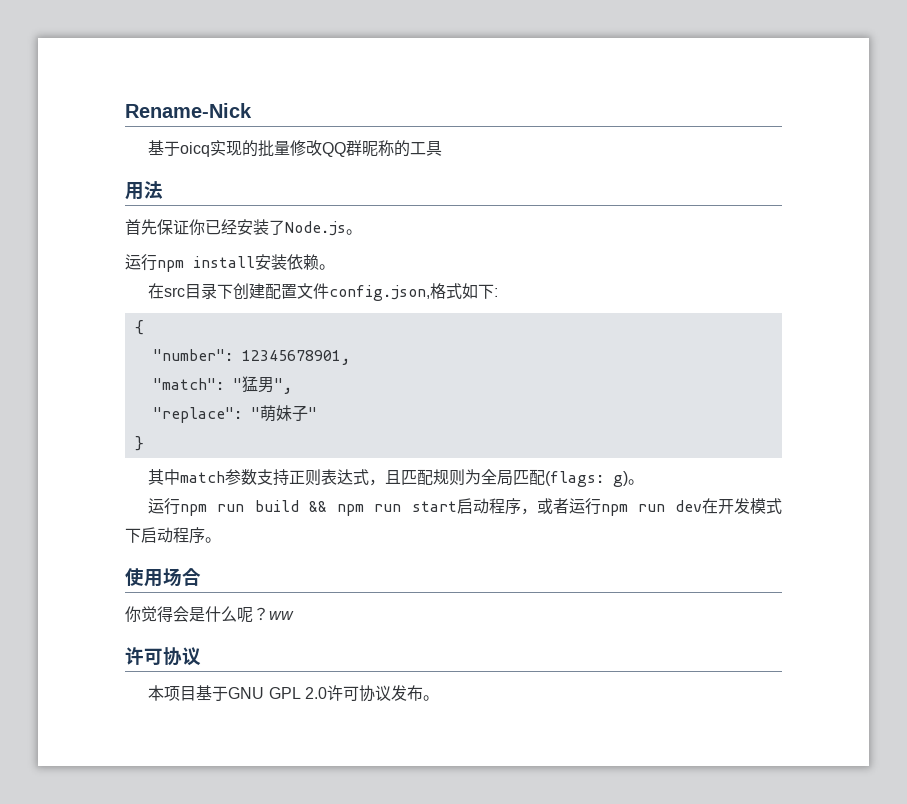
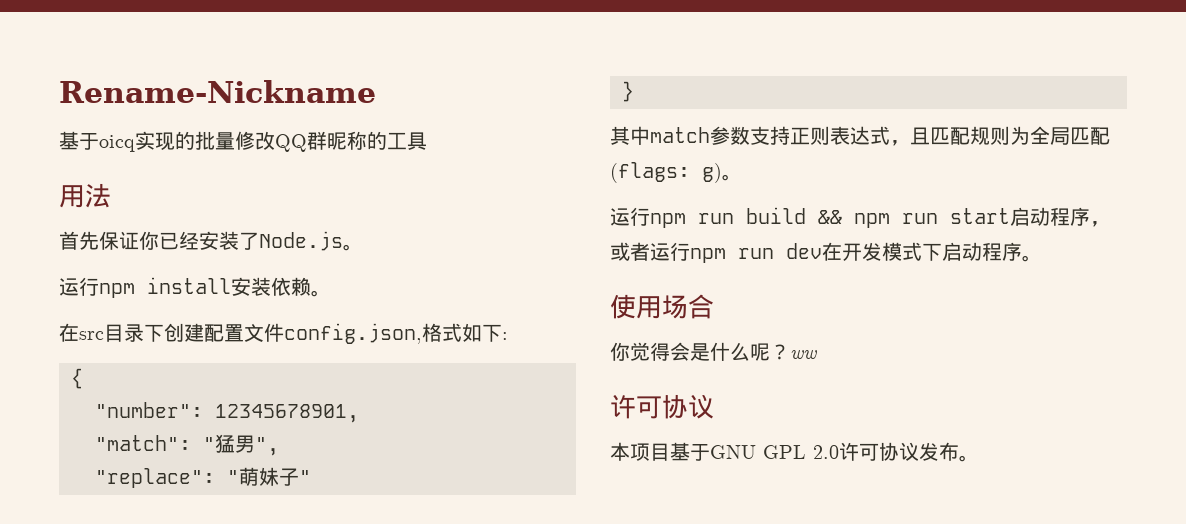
- Rename-Nick
+ Rename-Nickname

